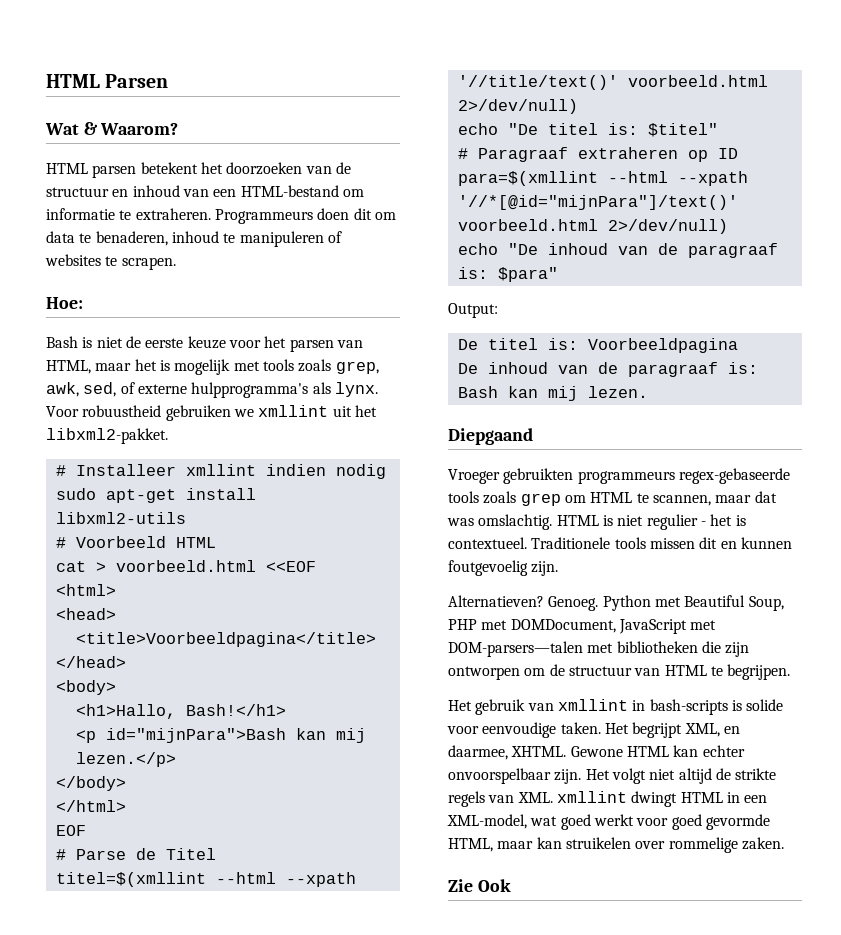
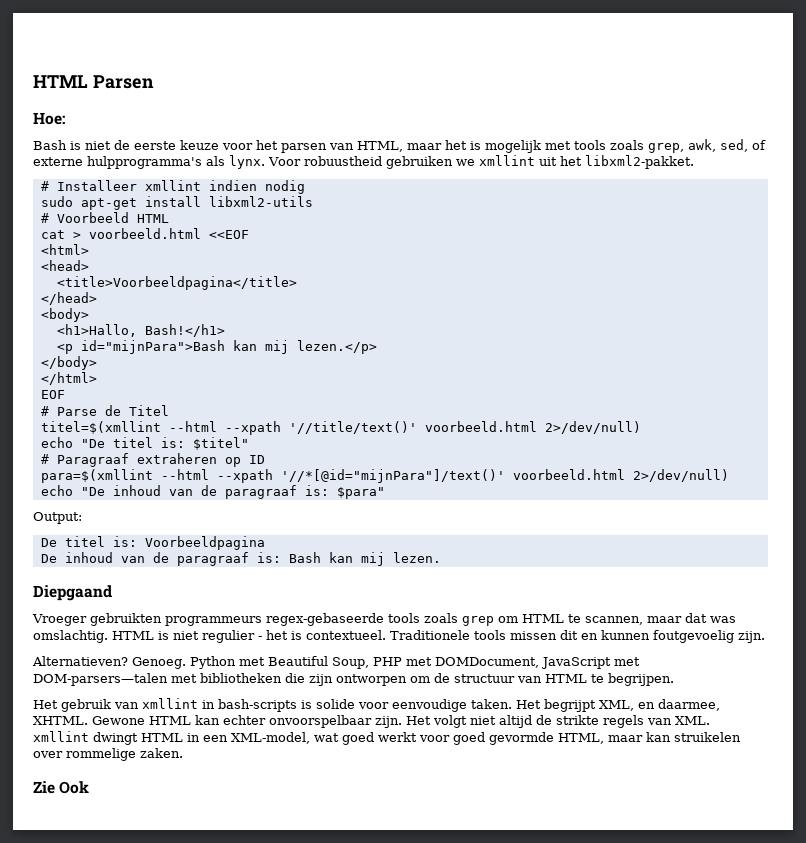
- Wat & Waarom?
- HTML parsen betekent het doorzoeken van de structuur en inhoud van een HTML-bestand om informatie te extraheren. Programmeurs doen dit om data te benaderen, inhoud te manipuleren of websites te scrapen.

